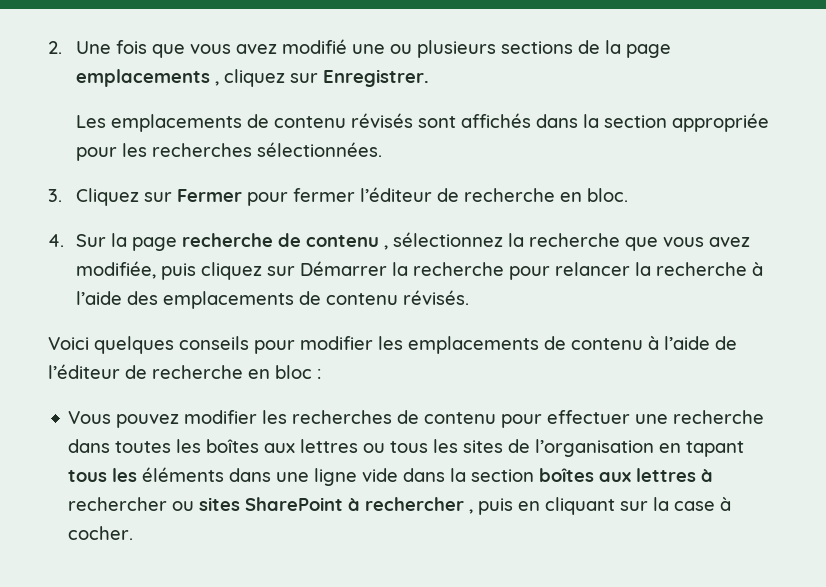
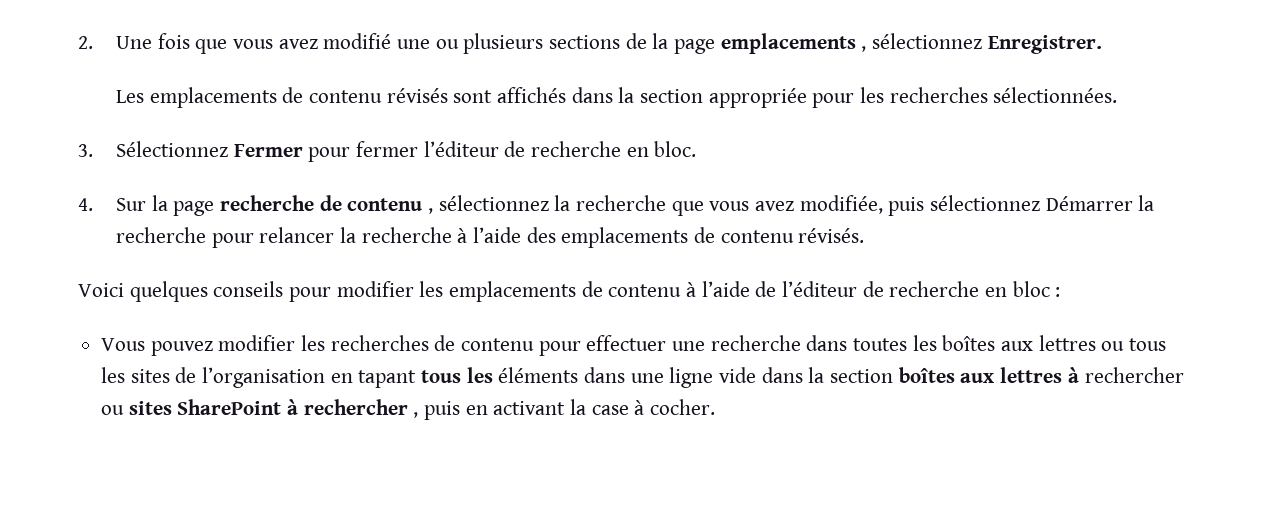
- 2. Une fois que vous avez modifié une ou plusieurs sections de la page emplacements , cliquez sur Enregistrer.
+ 2. Une fois que vous avez modifié une ou plusieurs sections de la page emplacements , sélectionnez Enregistrer.
- 3. Cliquez sur Fermer pour fermer l’éditeur de recherche en bloc.
+ 3. Sélectionnez Fermer pour fermer l’éditeur de recherche en bloc.
- 4. Sur la page recherche de contenu , sélectionnez la recherche que vous avez modifiée, puis cliquez sur Démarrer la recherche pour relancer la recherche à l’aide des emplacements de contenu révisés.
+ 4. Sur la page recherche de contenu , sélectionnez la recherche que vous avez modifiée, puis sélectionnez Démarrer la recherche pour relancer la recherche à l’aide des emplacements de contenu révisés.
- Vous pouvez modifier les recherches de contenu pour effectuer une recherche dans toutes les boîtes aux lettres ou tous les sites de l’organisation en tapant tous les éléments dans une ligne vide dans la section boîtes aux lettres à rechercher ou sites SharePoint à rechercher , puis en cliquant sur la case à cocher.
+ Vous pouvez modifier les recherches de contenu pour effectuer une recherche dans toutes les boîtes aux lettres ou tous les sites de l’organisation en tapant tous les éléments dans une ligne vide dans la section boîtes aux lettres à rechercher ou sites SharePoint à rechercher , puis en activant la case à cocher.

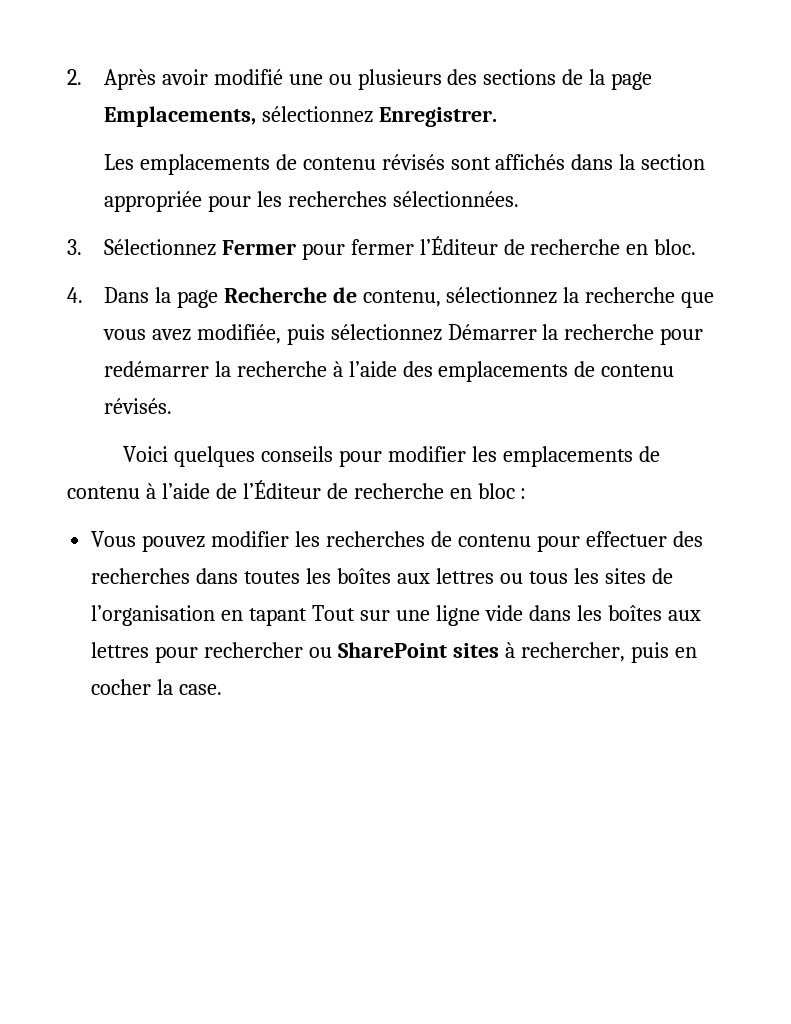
- 2. Une fois que vous avez modifié une ou plusieurs sections de la page emplacements , sélectionnez Enregistrer.
+ 2. Après avoir modifié une ou plusieurs des sections de la page Emplacements, sélectionnez Enregistrer.
- 3. Sélectionnez Fermer pour fermer l’éditeur de recherche en bloc.
+ 3. Sélectionnez Fermer pour fermer l’Éditeur de recherche en bloc.
- 4. Sur la page recherche de contenu , sélectionnez la recherche que vous avez modifiée, puis sélectionnez Démarrer la recherche pour relancer la recherche à l’aide des emplacements de contenu révisés.
+ 4. Dans la page Recherche de contenu, sélectionnez la recherche que vous avez modifiée, puis sélectionnez Démarrer la recherche pour redémarrer la recherche à l’aide des emplacements de contenu révisés.
- Voici quelques conseils pour modifier les emplacements de contenu à l’aide de l’éditeur de recherche en bloc :
+ Voici quelques conseils pour modifier les emplacements de contenu à l’aide de l’Éditeur de recherche en bloc :
- Vous pouvez modifier les recherches de contenu pour effectuer une recherche dans toutes les boîtes aux lettres ou tous les sites de l’organisation en tapant tous les éléments dans une ligne vide dans la section boîtes aux lettres à rechercher ou sites SharePoint à rechercher , puis en activant la case à cocher.
+ Vous pouvez modifier les recherches de contenu pour effectuer des recherches dans toutes les boîtes aux lettres ou tous les sites de l’organisation en tapant Tout sur une ligne vide dans les boîtes aux lettres pour rechercher ou SharePoint sites à rechercher, puis en cocher la case.

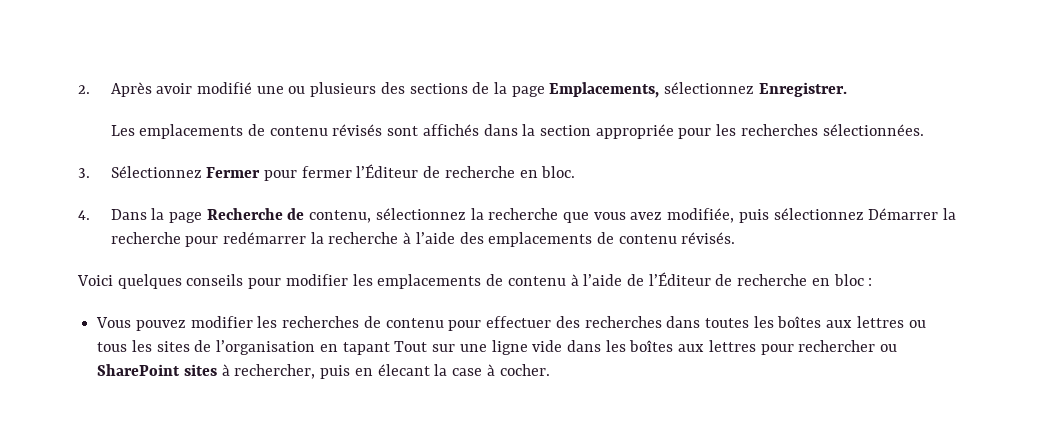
- Vous pouvez modifier les recherches de contenu pour effectuer des recherches dans toutes les boîtes aux lettres ou tous les sites de l’organisation en tapant Tout sur une ligne vide dans les boîtes aux lettres pour rechercher ou SharePoint sites à rechercher, puis en cocher la case.
+ Vous pouvez modifier les recherches de contenu pour effectuer des recherches dans toutes les boîtes aux lettres ou tous les sites de l’organisation en tapant Tout sur une ligne vide dans les boîtes aux lettres pour rechercher ou SharePoint sites à rechercher, puis en élecant la case à cocher.

